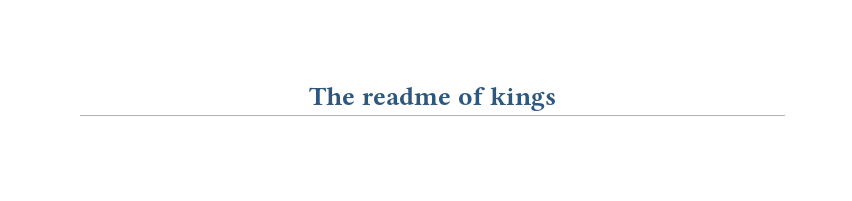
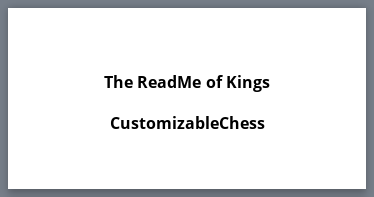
- The readme of kings
+ The ReadMe of Kings
+ CustomizableChess

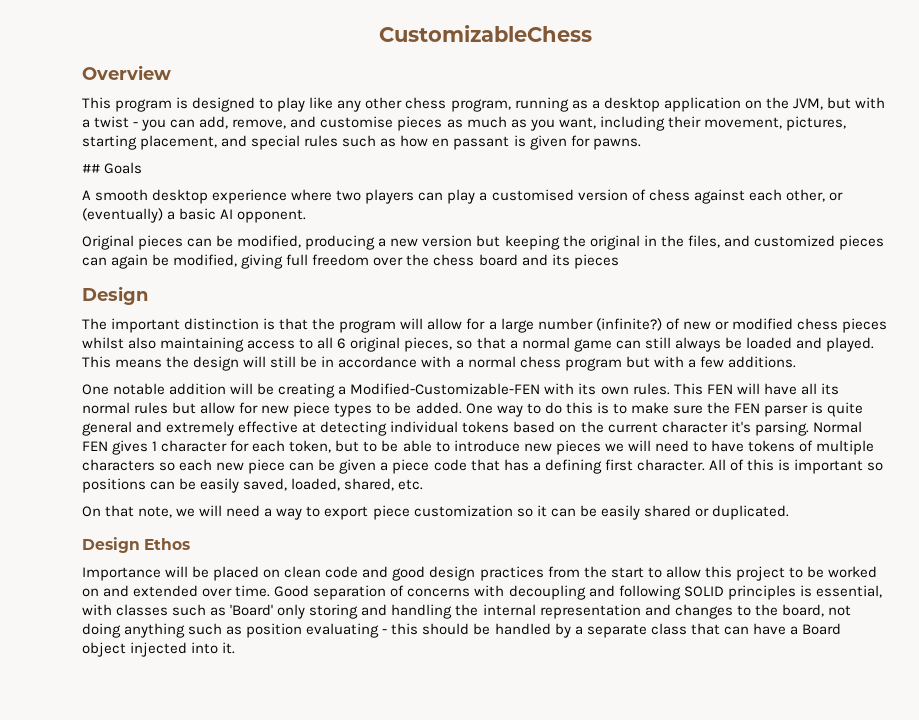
- The ReadMe of Kings
  CustomizableChess
+ Overview
+ This program is designed to play like any other chess program, running as a desktop application on the JVM, but with a twist - you can add, remove, and customise pieces as much as you want, including their movement, pictures, starting placement, and special rules such as how en passant is given for pawns.
+ ## Goals
+ A smooth desktop experience where two players can play a customised version of chess against each other, or (eventually) a basic AI opponent.
+ Original pieces can be modified, producing a new version but keeping the original in the files, and customized pieces can again be modified, giving full freedom over the chess board and its pieces
+ Design
+ The important distinction is that the program will allow for a large number (infinite?) of new or modified chess pieces whilst also maintaining access to all 6 original pieces, so that a normal game can still always be loaded and played. This means the design will still be in accordance with a normal chess program but with a few additions.
+ One notable addition will be creating a Modified-Customizable-FEN with its own rules. This FEN will have all its normal rules but allow for new piece types to be added. One way to do this is to make sure the FEN parser is quite general and extremely effective at detecting individual tokens based on the current character it's parsing. Normal FEN gives 1 character for each token, but to be able to introduce new pieces we will need to have tokens of multiple characters so each new piece can be given a piece code that has a defining first character. All of this is important so positions can be easily saved, loaded, shared, etc.
+ On that note, we will need a way to export piece customization so it can be easily shared or duplicated.
+ Design Ethos
+ Importance will be placed on clean code and good design practices from the start to allow this project to be worked on and extended over time. Good separation of concerns with decoupling and following SOLID principles is essential, with classes such as 'Board' only storing and handling the internal representation and changes to the board, not doing anything such as position evaluating - this should be handled by a separate class that can have a Board object injected into it.

